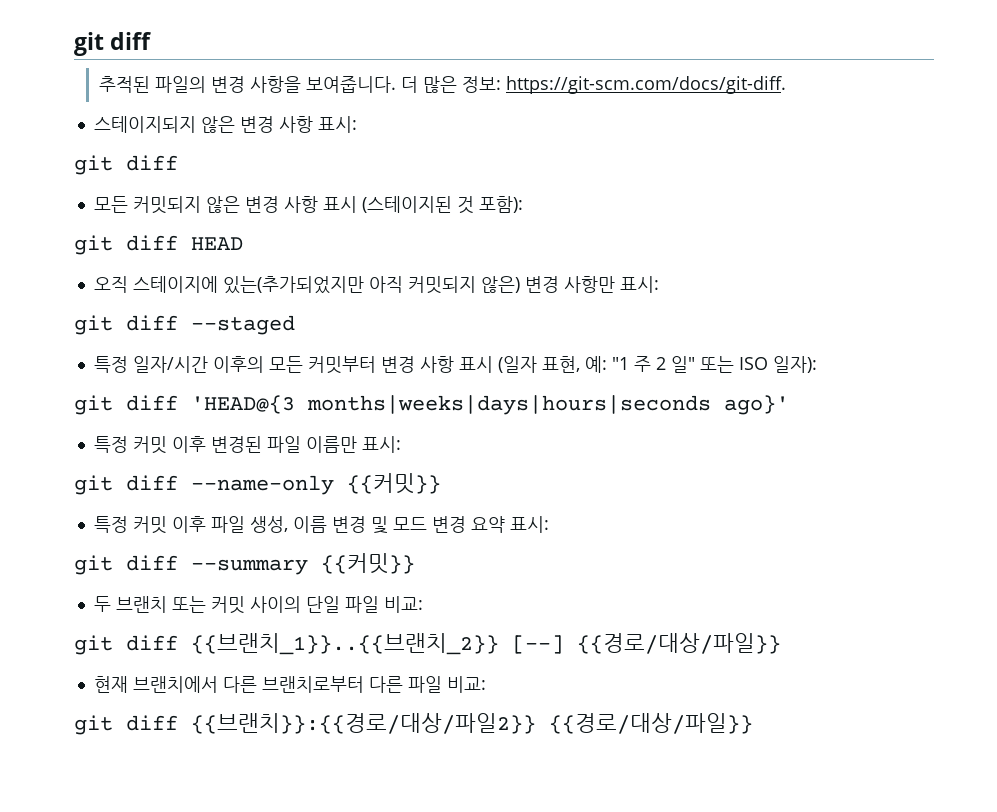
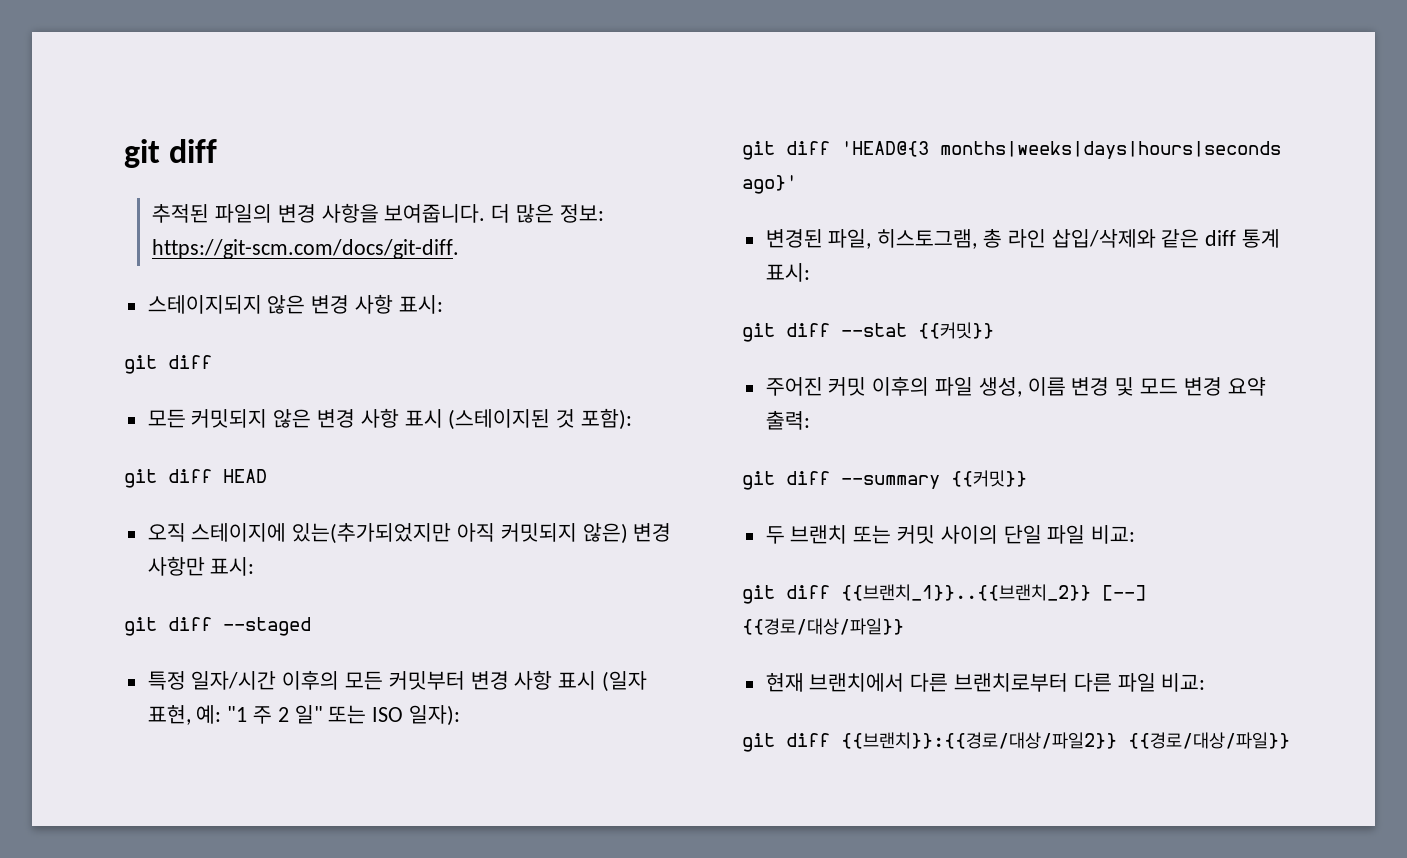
- 특정 커밋 이후 변경된 파일 이름만 표시:
- git diff --name-only {{커밋}}
- 특정 커밋 이후 파일 생성, 이름 변경 및 모드 변경 요약 표시:
+ 변경된 파일, 히스토그램, 총 라인 삽입/삭제와 같은 diff 통계 표시:
+ git diff --stat {{커밋}}
+ 주어진 커밋 이후의 파일 생성, 이름 변경 및 모드 변경 요약 출력:

